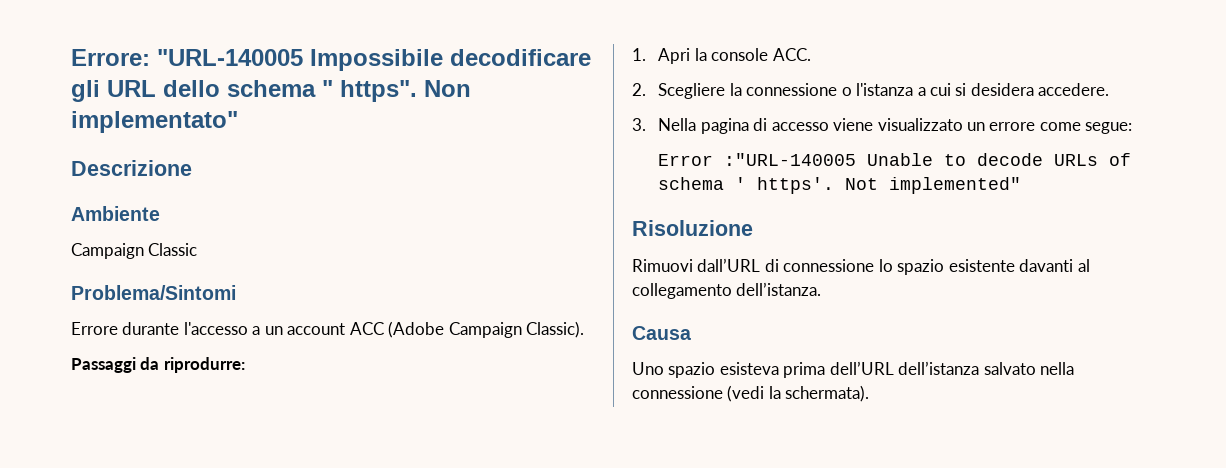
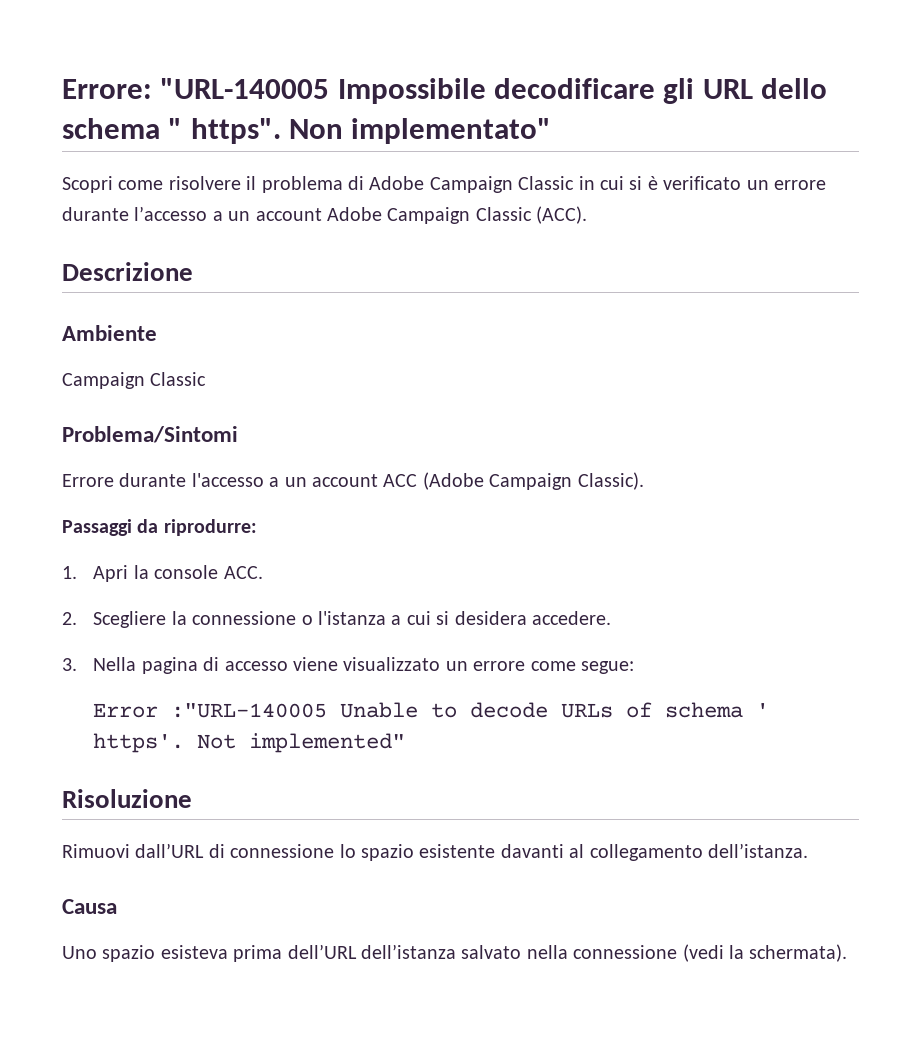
+ Scopri come risolvere il problema di Adobe Campaign Classic in cui si è verificato un errore durante l’accesso a un account Adobe Campaign Classic (ACC).

